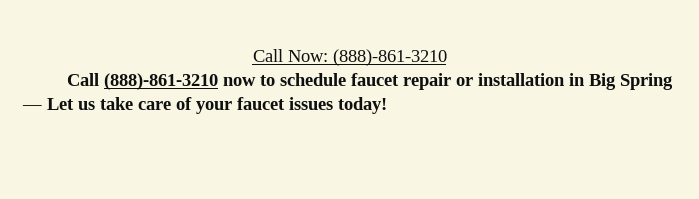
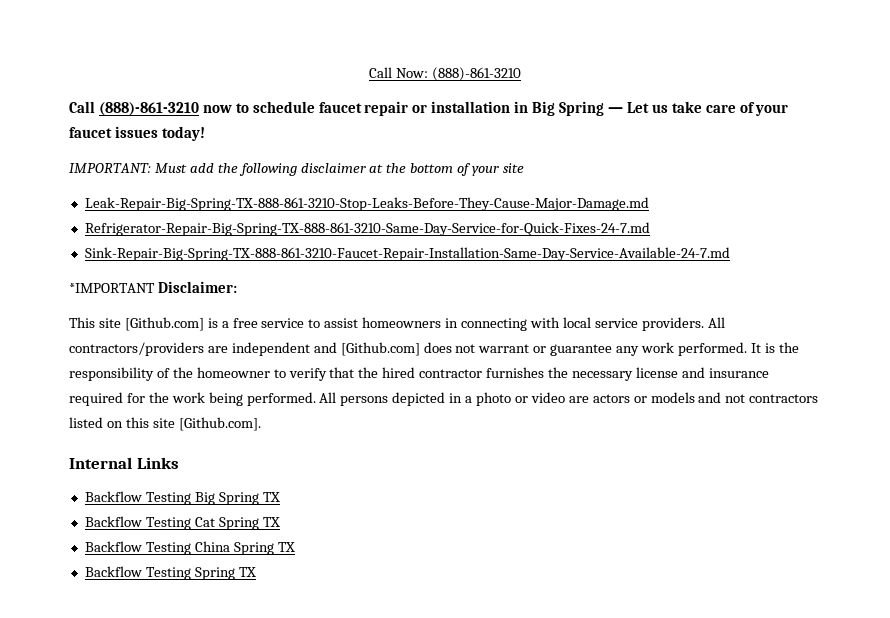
+ IMPORTANT: Must add the following disclaimer at the bottom of your site
+ Leak-Repair-Big-Spring-TX-888-861-3210-Stop-Leaks-Before-They-Cause-Major-Damage.md
+ Refrigerator-Repair-Big-Spring-TX-888-861-3210-Same-Day-Service-for-Quick-Fixes-24-7.md
+ Sink-Repair-Big-Spring-TX-888-861-3210-Faucet-Repair-Installation-Same-Day-Service-Available-24-7.md
+ *IMPORTANT Disclaimer:
+ This site [Github.com] is a free service to assist homeowners in connecting with local service providers. All contractors/providers are independent and [Github.com] does not warrant or guarantee any work performed. It is the responsibility of the homeowner to verify that the hired contractor furnishes the necessary license and insurance required for the work being performed. All persons depicted in a photo or video are actors or models and not contractors listed on this site [Github.com].
+ Internal Links
+ Backflow Testing Big Spring TX
+ Backflow Testing Cat Spring TX
+ Backflow Testing China Spring TX
+ Backflow Testing Spring TX

